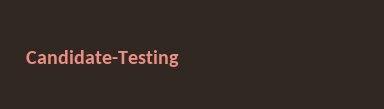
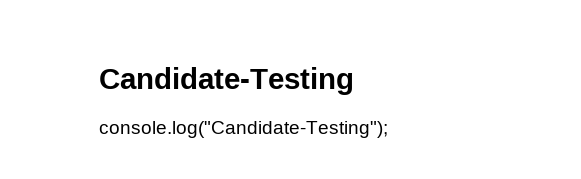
+ console.log("Candidate-Testing");

